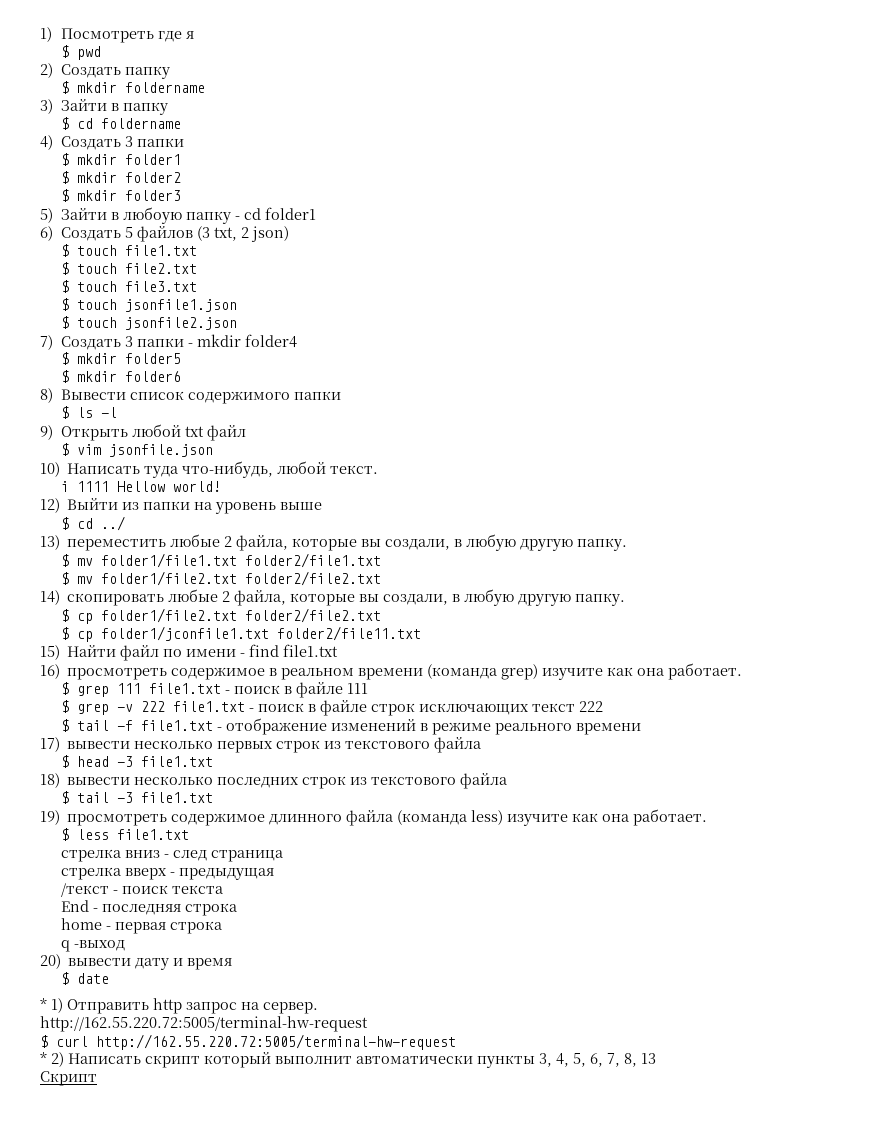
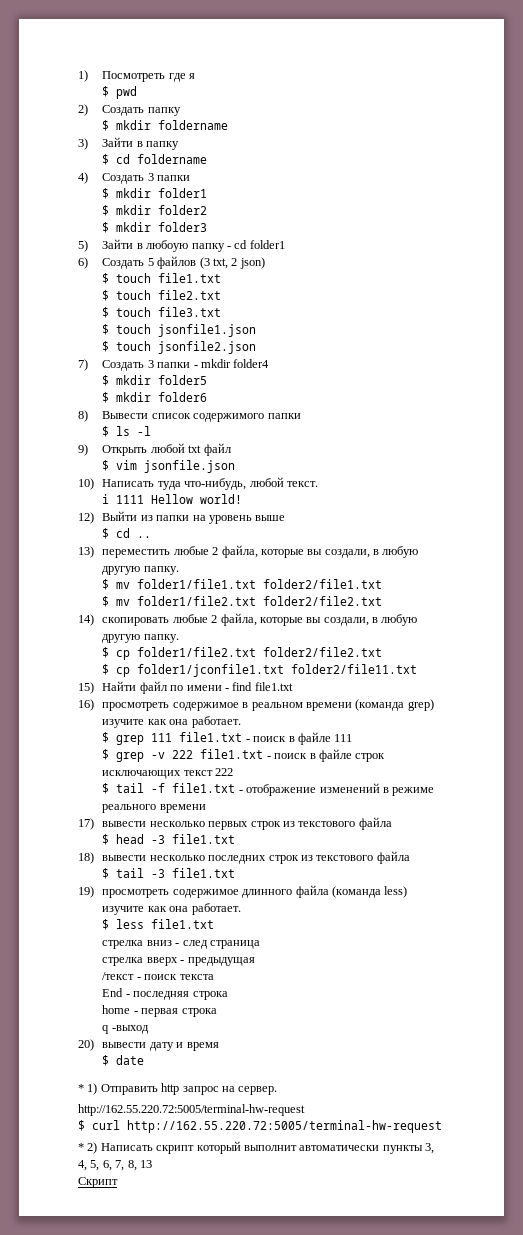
- $ cd ../
+ $ cd ..

